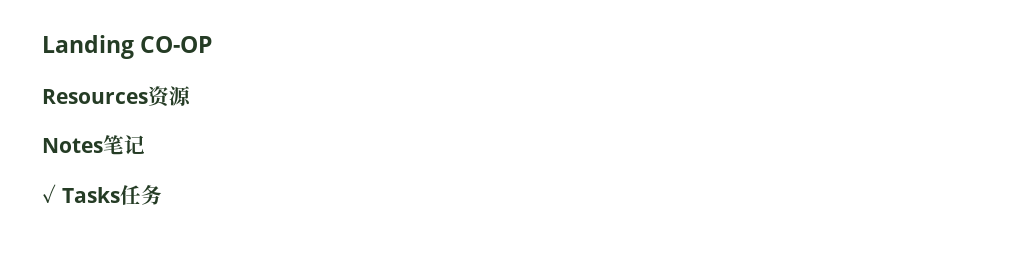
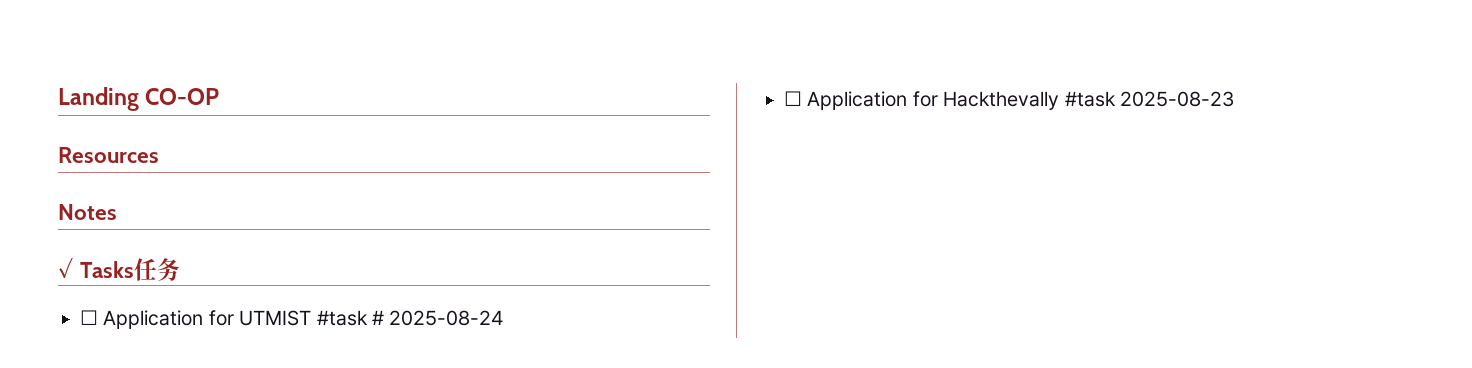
- Resources资源
+ Resources
- Notes笔记
+ Notes
+ ☐ Application for UTMIST #task # 2025-08-24
+ ☐ Application for Hackthevally #task 2025-08-23

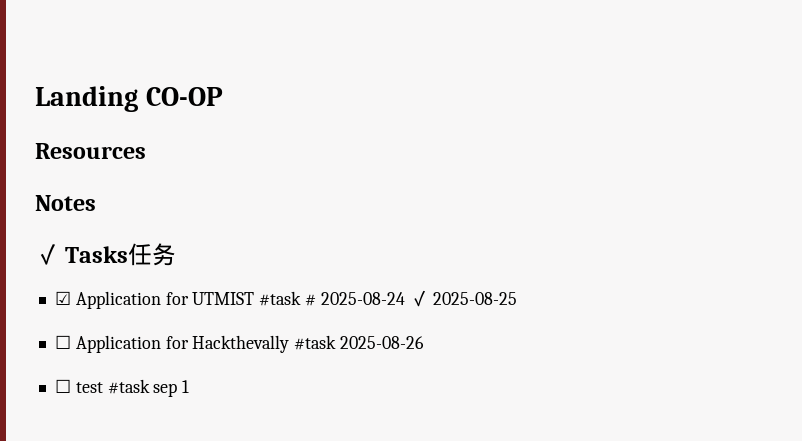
- ☐ Application for UTMIST #task # 2025-08-24
+ ☑ Application for UTMIST #task # 2025-08-24 ✓ 2025-08-25
- ☐ Application for Hackthevally #task 2025-08-23
+ ☐ Application for Hackthevally #task 2025-08-26
+ ☐ test #task sep 1

